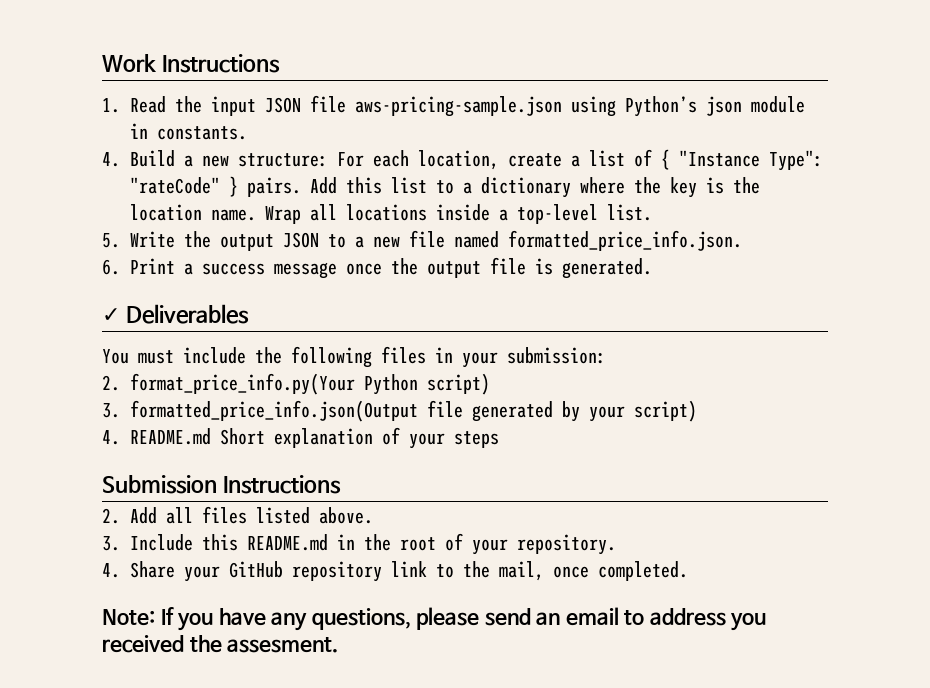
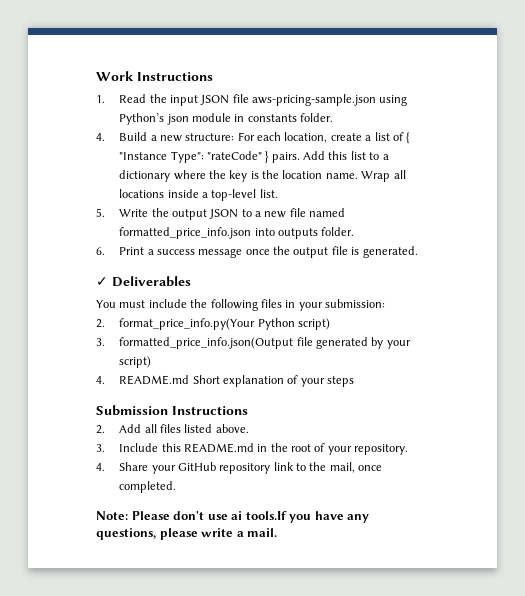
- 1. Read the input JSON file aws-pricing-sample.json using Python’s json module in constants.
+ 1. Read the input JSON file aws-pricing-sample.json using Python’s json module in constants folder.
- 5. Write the output JSON to a new file named formatted_price_info.json.
+ 5. Write the output JSON to a new file named formatted_price_info.json into outputs folder.
- Note: If you have any questions, please send an email to address you received the assesment.
+ Note: Please don't use ai tools.If you have any questions, please write a mail.

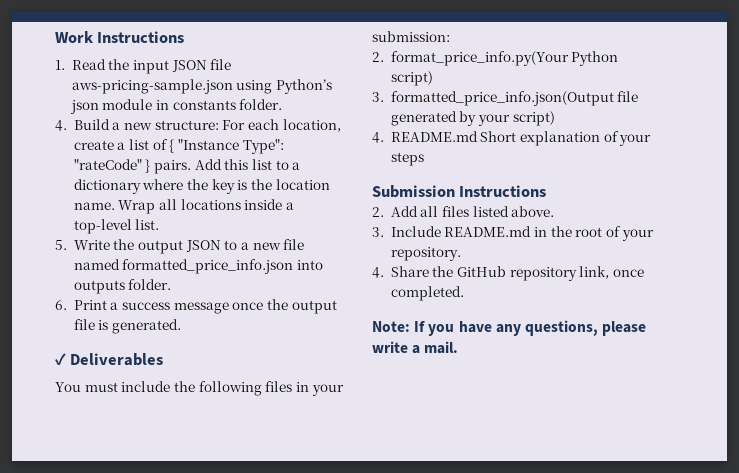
- 3. Include this README.md in the root of your repository.
+ 3. Include README.md in the root of your repository.
- 4. Share your GitHub repository link to the mail, once completed.
+ 4. Share the GitHub repository link, once completed.
- Note: Please don't use ai tools.If you have any questions, please write a mail.
+ Note: If you have any questions, please write a mail.

